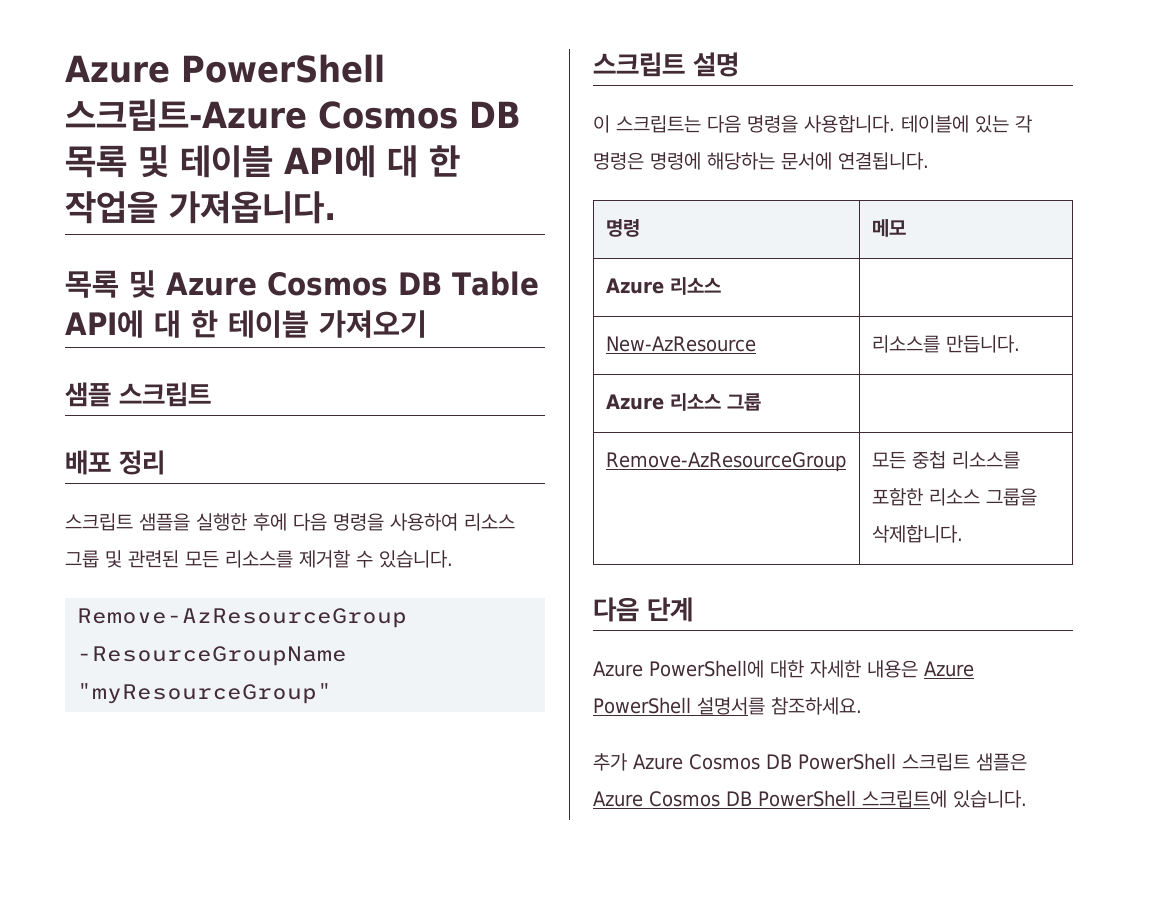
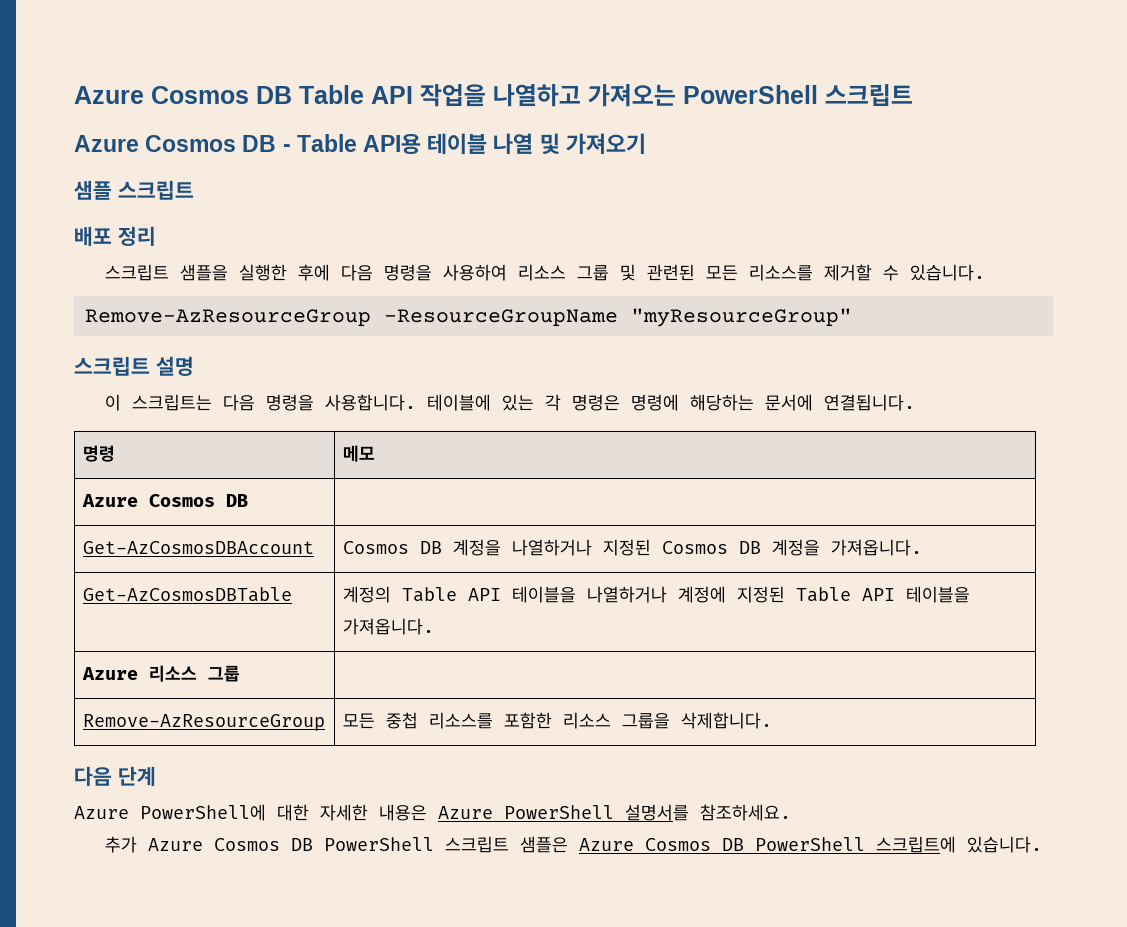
- Azure PowerShell 스크립트-Azure Cosmos DB 목록 및 테이블 API에 대 한 작업을 가져옵니다.
- 목록 및 Azure Cosmos DB Table API에 대 한 테이블 가져오기
+ Azure Cosmos DB Table API 작업을 나열하고 가져오는 PowerShell 스크립트
+ Azure Cosmos DB - Table API용 테이블 나열 및 가져오기
- Azure 리소스 |
- New-AzResource | 리소스를 만듭니다.
+ Azure Cosmos DB |
+ Get-AzCosmosDBAccount | Cosmos DB 계정을 나열하거나 지정된 Cosmos DB 계정을 가져옵니다.
+ Get-AzCosmosDBTable | 계정의 Table API 테이블을 나열하거나 계정에 지정된 Table API 테이블을 가져옵니다.

